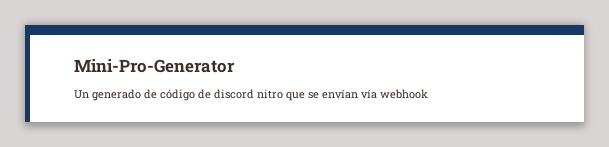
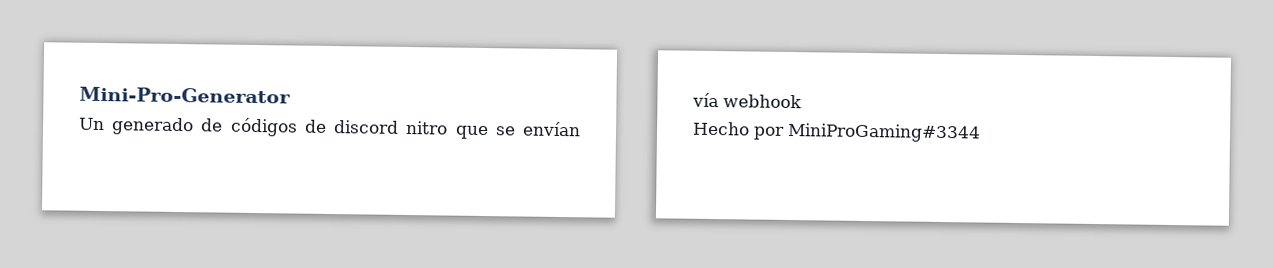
- Un generado de código de discord nitro que se envían vía webhook
+ Un generado de códigos de discord nitro que se envían vía webhook
+ Hecho por MiniProGaming#3344

